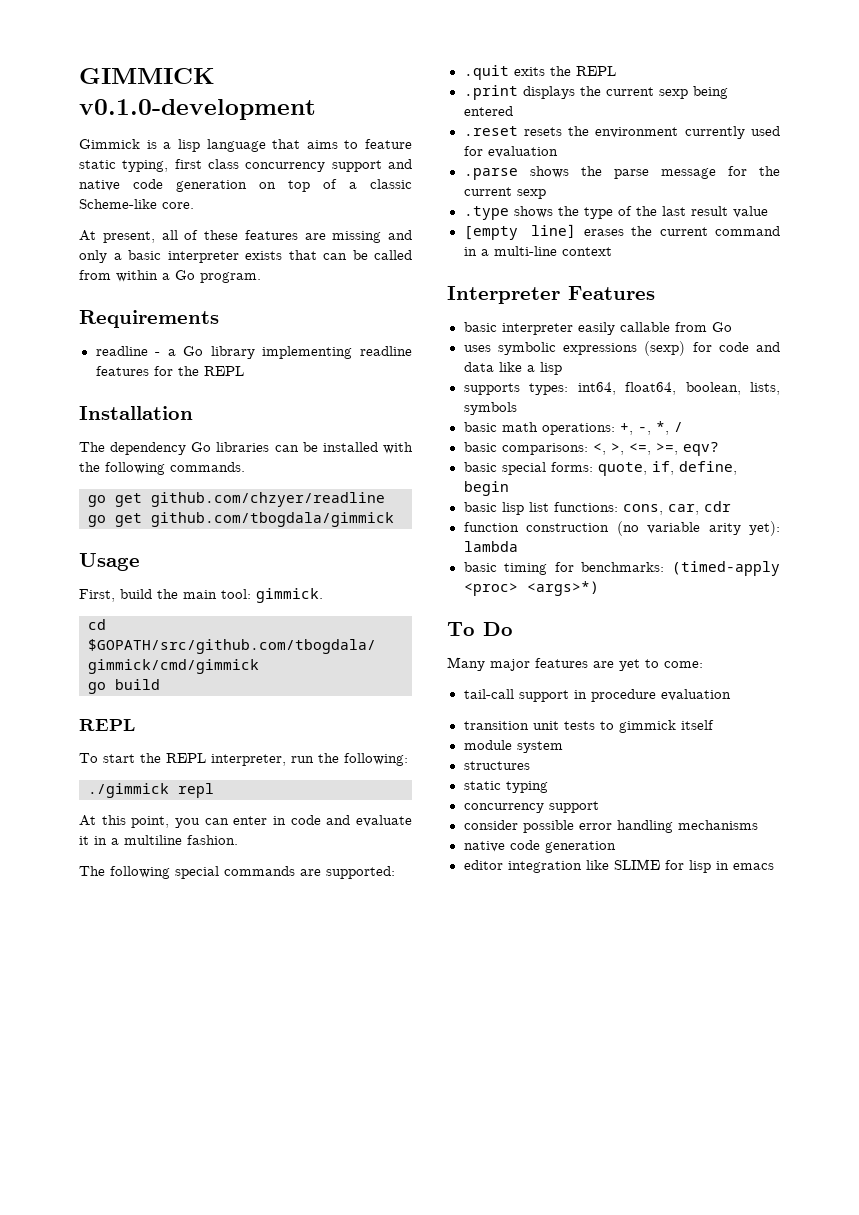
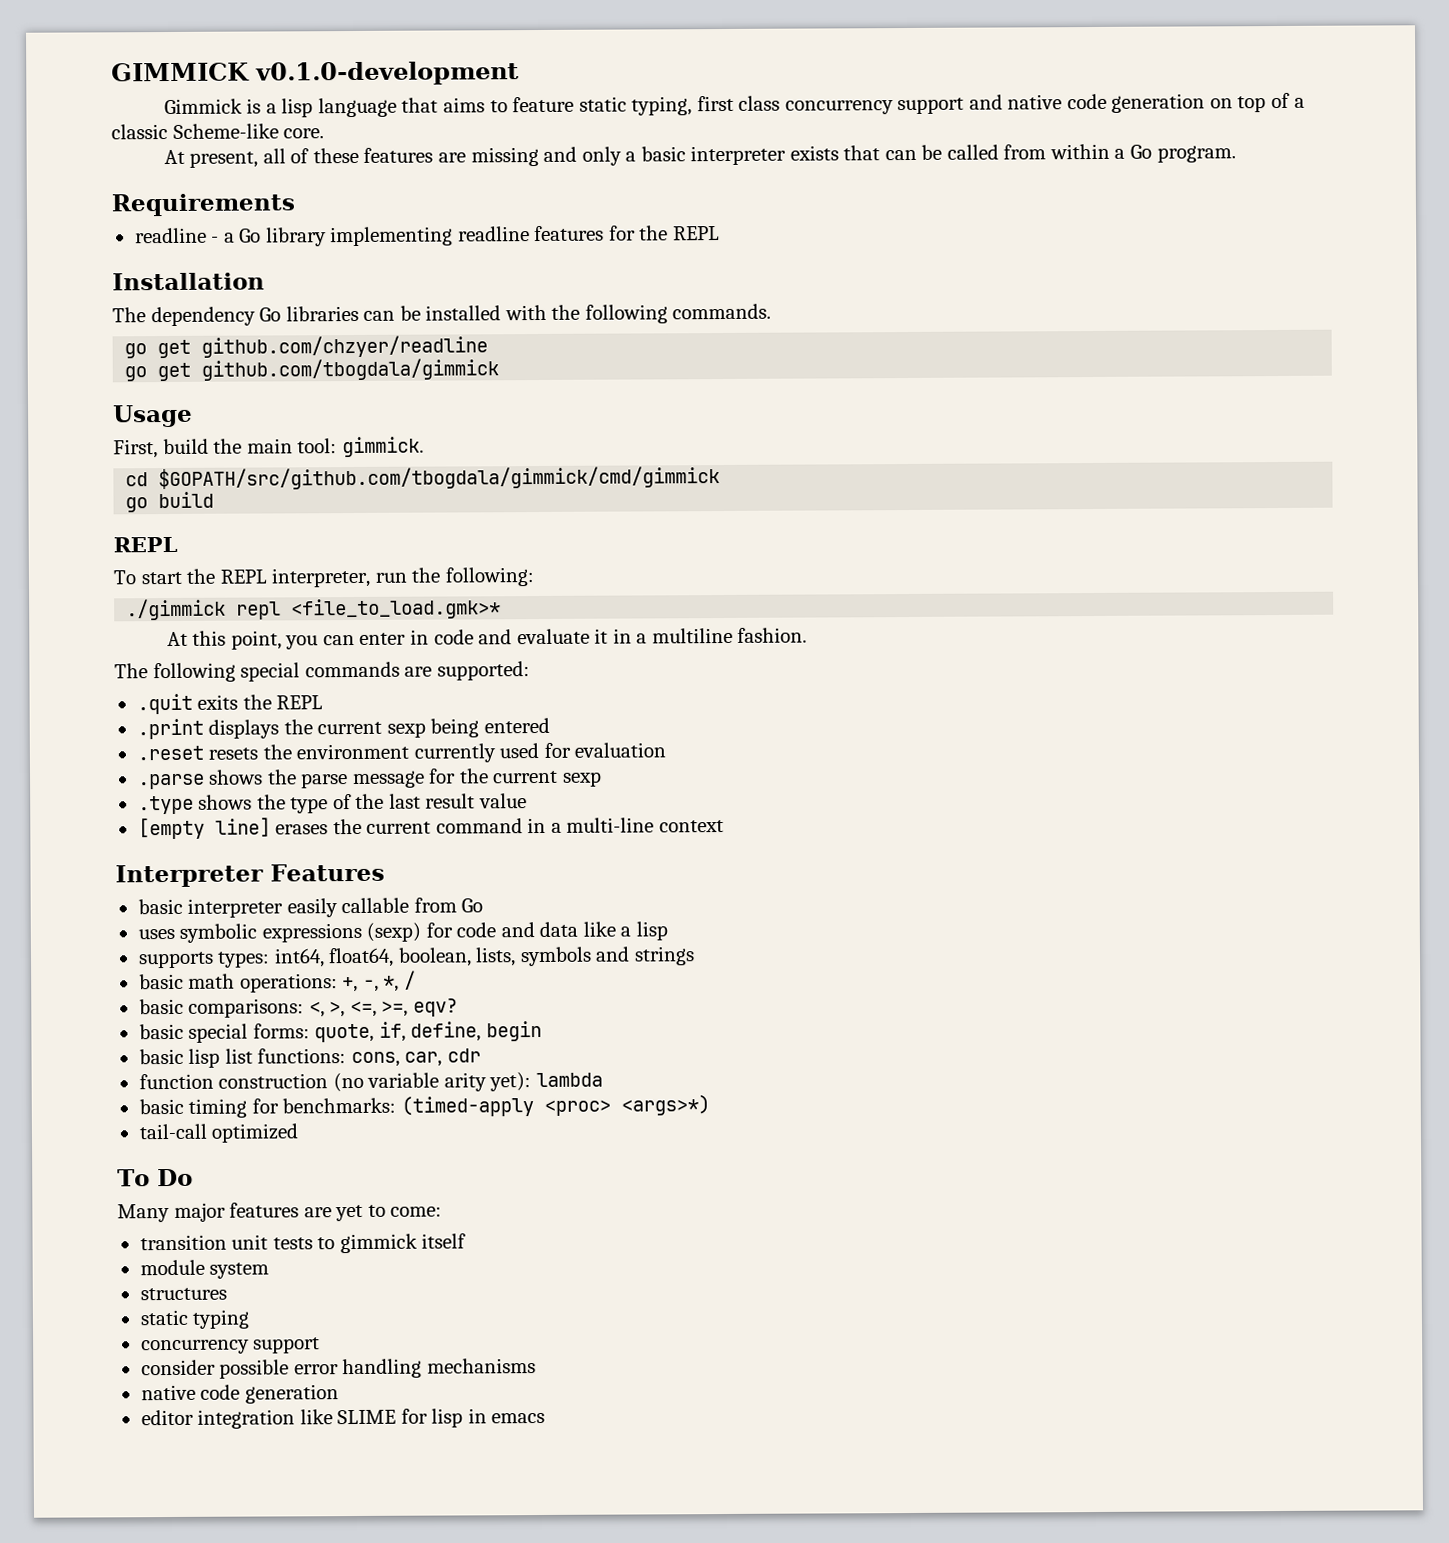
- ./gimmick repl
+ ./gimmick repl <file_to_load.gmk>*
- supports types: int64, float64, boolean, lists, symbols
+ supports types: int64, float64, boolean, lists, symbols and strings
+ tail-call optimized
- tail-call support in procedure evaluation

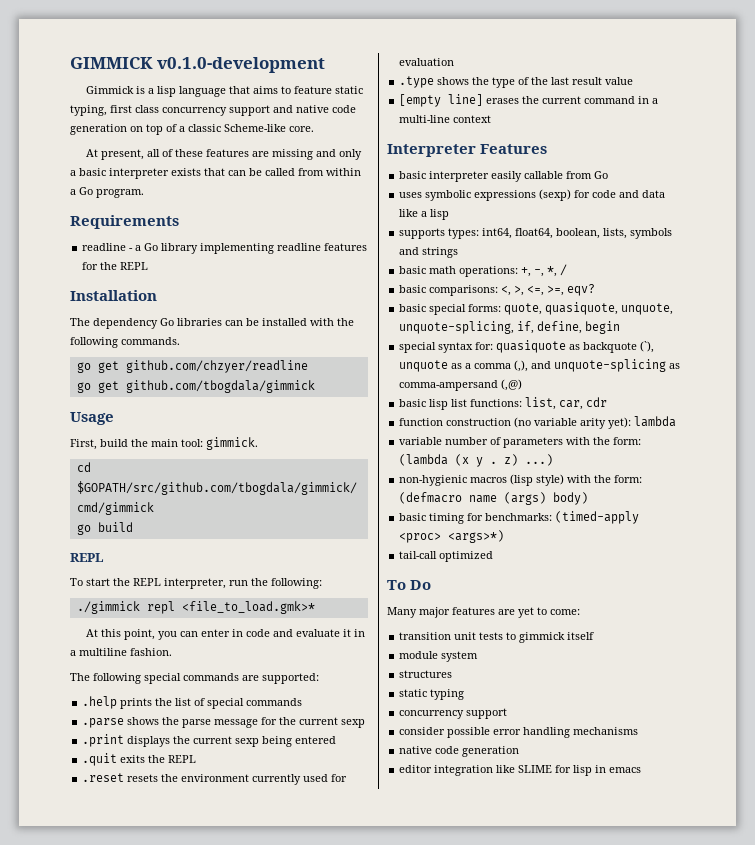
- .quit exits the REPL
- .print displays the current sexp being entered
- .reset resets the environment currently used for evaluation
+ .help prints the list of special commands
+ .print displays the current sexp being entered
+ .quit exits the REPL
+ .reset resets the environment currently used for evaluation
- basic special forms: quote, if, define, begin
+ basic special forms: quote, quasiquote, unquote, unquote-splicing, if, define, begin
+ special syntax for: quasiquote as backquote (`), unquote as a comma (,), and unquote-splicing as comma-ampersand (,@)
- basic lisp list functions: cons, car, cdr
+ basic lisp list functions: list, car, cdr
+ variable number of parameters with the form: (lambda (x y . z) ...)
+ non-hygienic macros (lisp style) with the form: (defmacro name (args) body)

